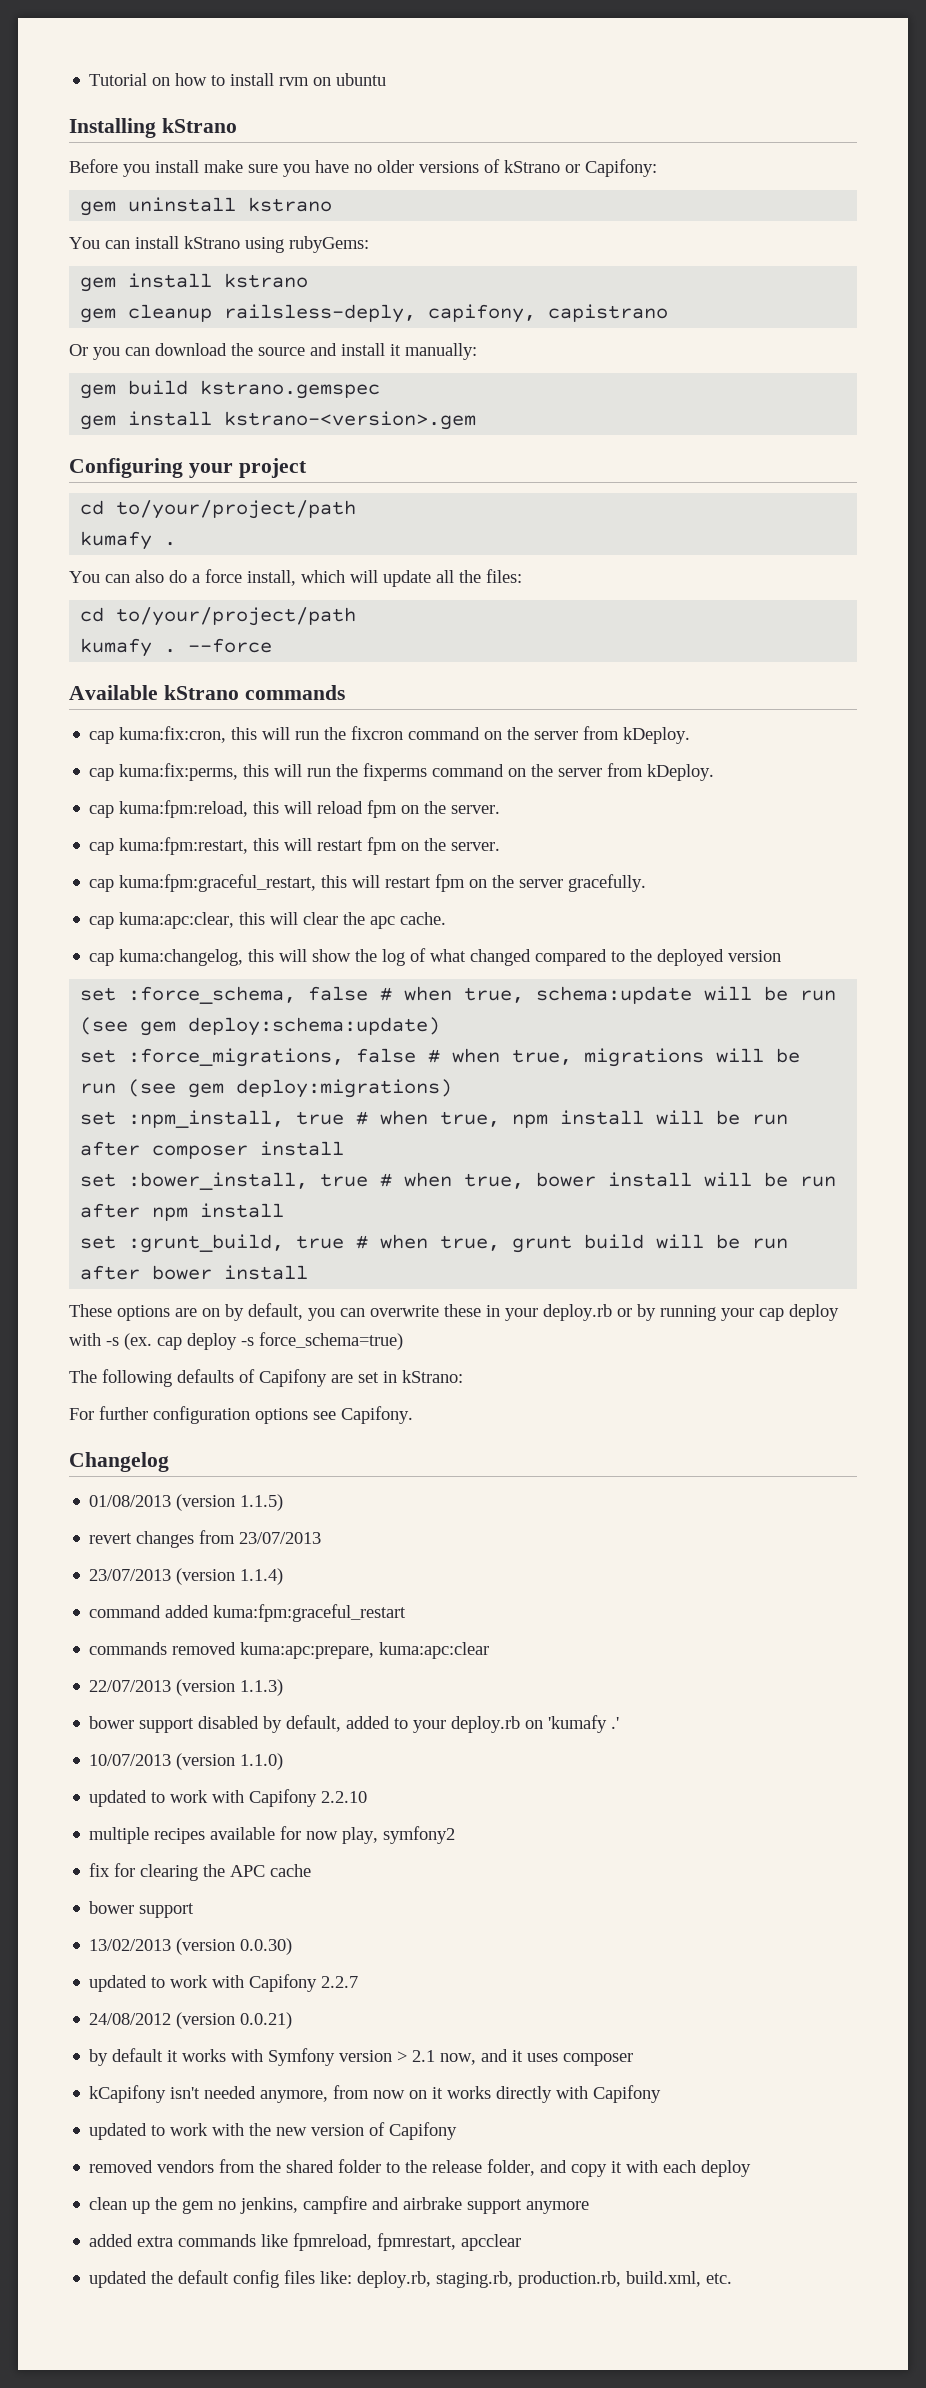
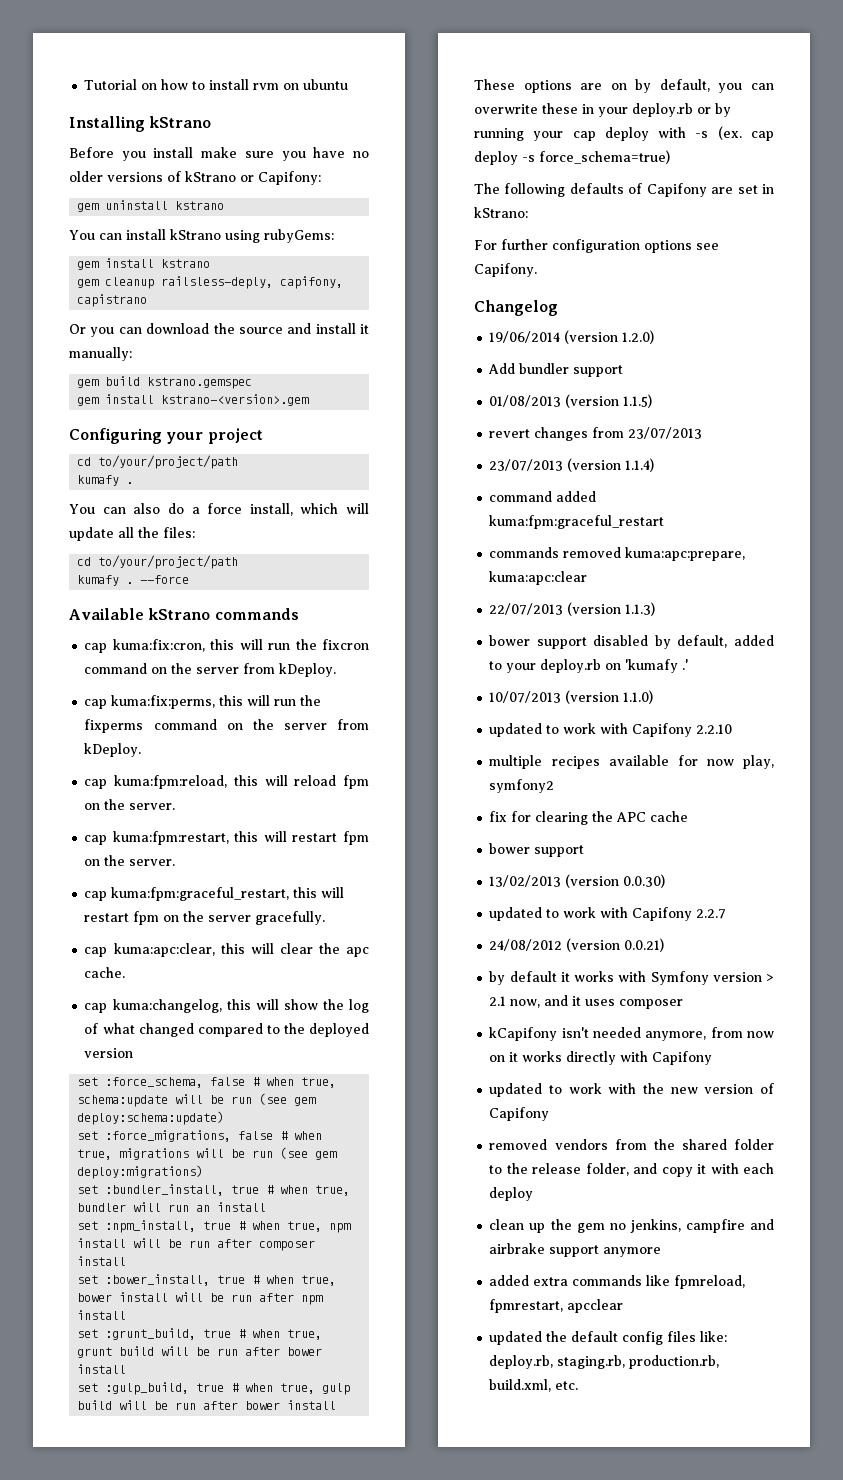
+ set :bundler_install, true # when true, bundler will run an install
+ set :gulp_build, true # when true, gulp build will be run after bower install
+ 19/06/2014 (version 1.2.0)
+ Add bundler support

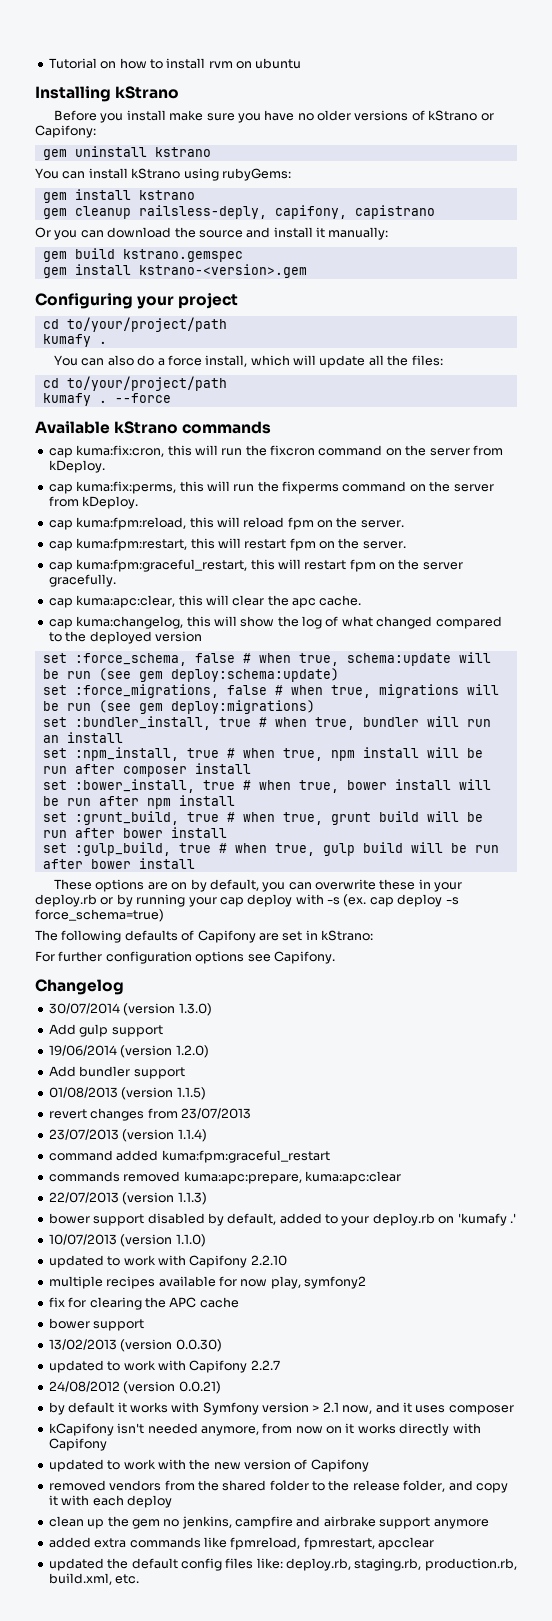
+ 30/07/2014 (version 1.3.0)
+ Add gulp support

